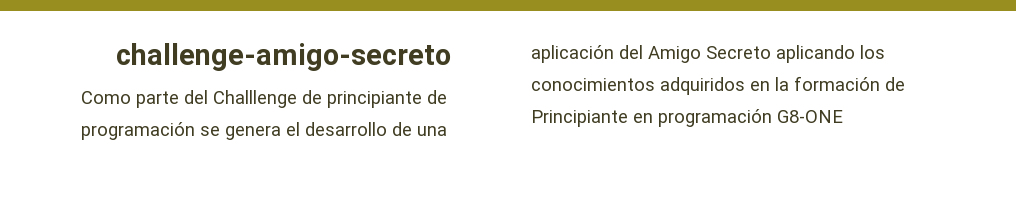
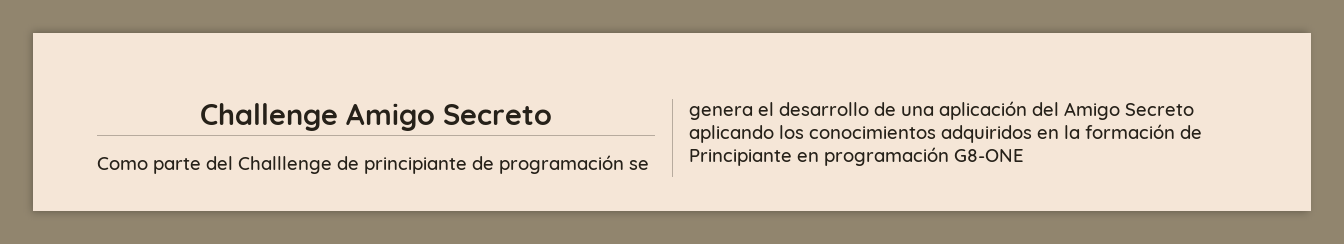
- challenge-amigo-secreto
+ Challenge Amigo Secreto

